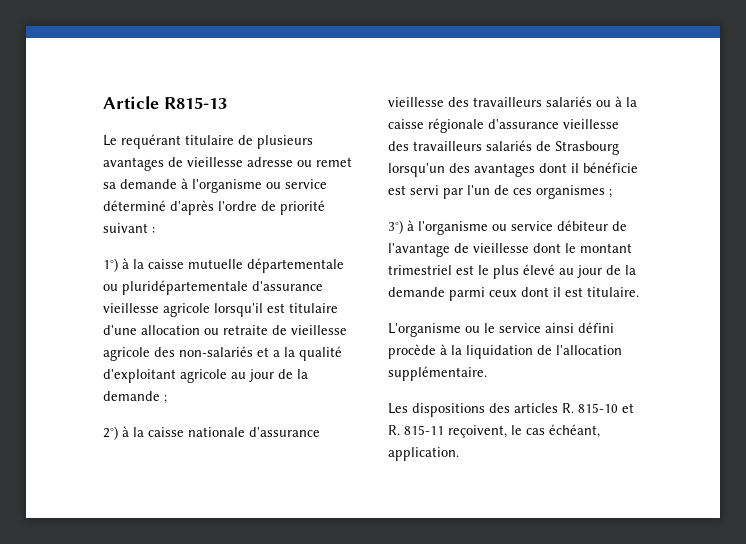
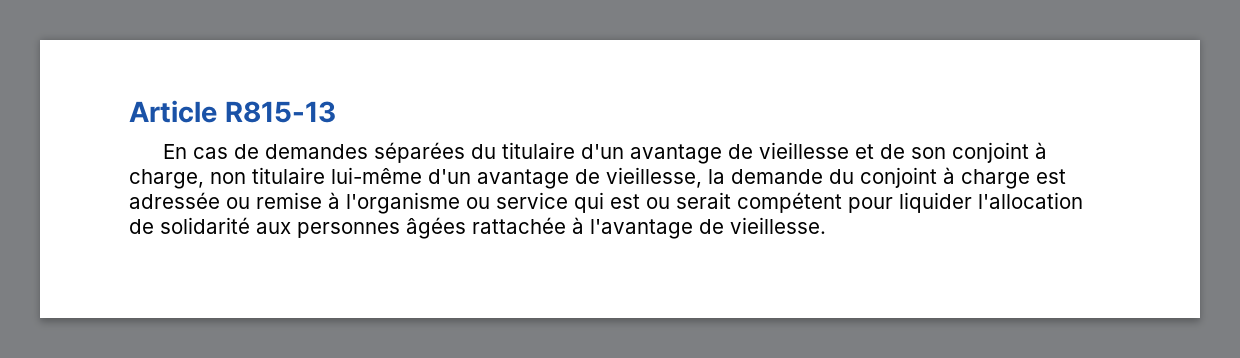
- Le requérant titulaire de plusieurs avantages de vieillesse adresse ou remet sa demande à l'organisme ou service déterminé d'après l'ordre de priorité suivant :
- 1°) à la caisse mutuelle départementale ou pluridépartementale d'assurance vieillesse agricole lorsqu'il est titulaire d'une allocation ou retraite de vieillesse agricole des non-salariés et a la qualité d'exploitant agricole au jour de la demande ;
- 2°) à la caisse nationale d'assurance vieillesse des travailleurs salariés ou à la caisse régionale d'assurance vieillesse des travailleurs salariés de Strasbourg lorsqu'un des avantages dont il bénéficie est servi par l'un de ces organismes ;
- 3°) à l'organisme ou service débiteur de l'avantage de vieillesse dont le montant trimestriel est le plus élevé au jour de la demande parmi ceux dont il est titulaire.
- L'organisme ou le service ainsi défini procède à la liquidation de l'allocation supplémentaire.
- Les dispositions des articles R. 815-10 et R. 815-11 reçoivent, le cas échéant, application.
+ En cas de demandes séparées du titulaire d'un avantage de vieillesse et de son conjoint à charge, non titulaire lui-même d'un avantage de vieillesse, la demande du conjoint à charge est adressée ou remise à l'organisme ou service qui est ou serait compétent pour liquider l'allocation de solidarité aux personnes âgées rattachée à l'avantage de vieillesse.

